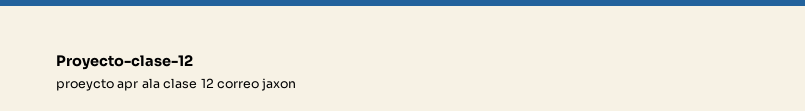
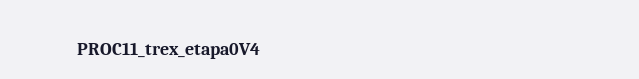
- Proyecto-clase-12
- proeycto apr ala clase 12 correo jaxon
+ PROC11_trex_etapa0V4

